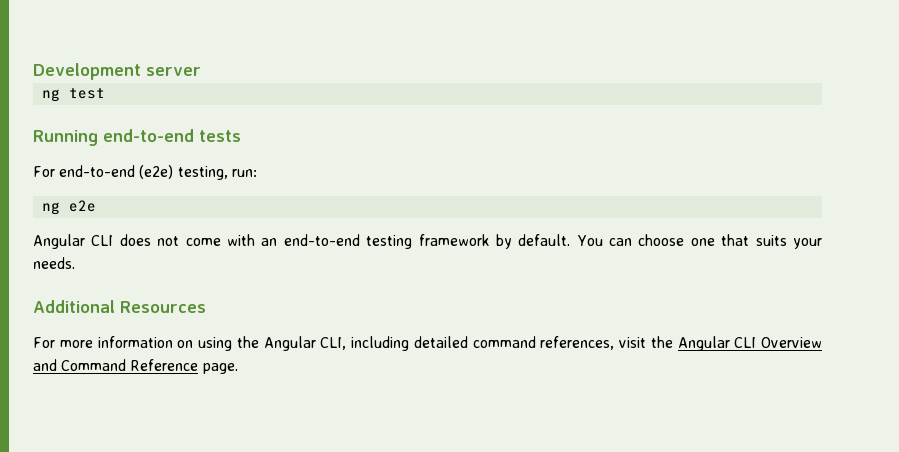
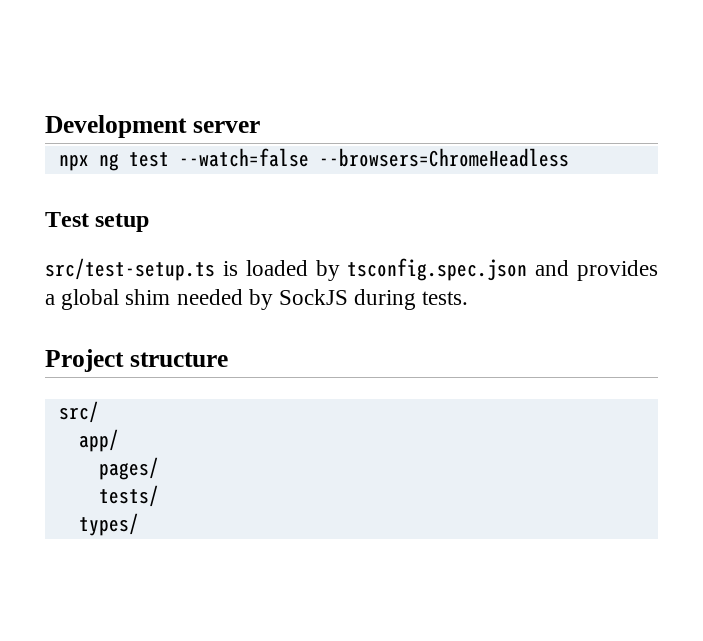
- ng test
- Running end-to-end tests
- For end-to-end (e2e) testing, run:
- ng e2e
- Angular CLI does not come with an end-to-end testing framework by default. You can choose one that suits your needs.
- Additional Resources
- For more information on using the Angular CLI, including detailed command references, visit the Angular CLI Overview and Command Reference page.
+ npx ng test --watch=false --browsers=ChromeHeadless
+ Test setup
+ src/test-setup.ts is loaded by tsconfig.spec.json and provides a global shim needed by SockJS during tests.
+ Project structure
+ src/
+ app/
+ pages/
+ tests/
+ types/

